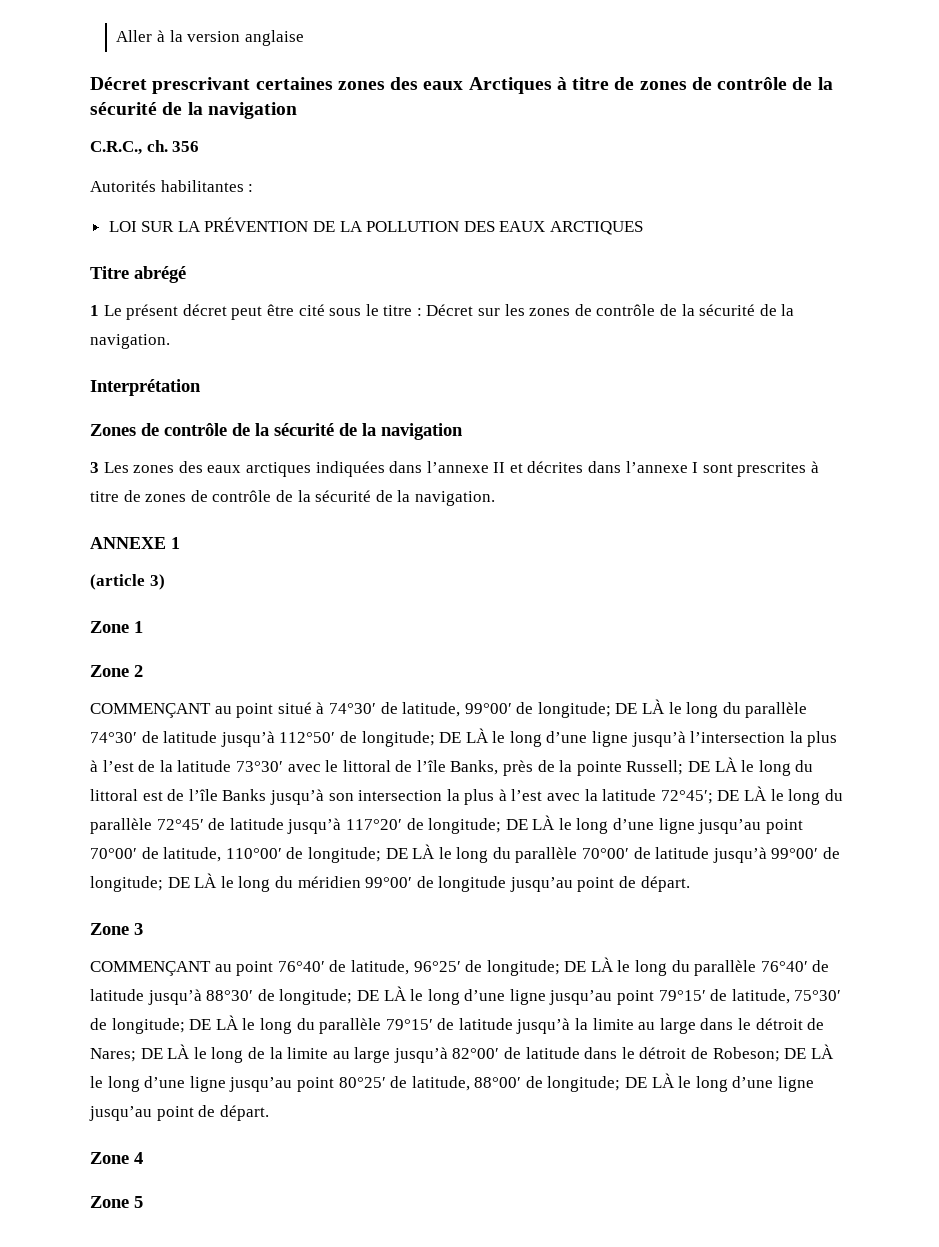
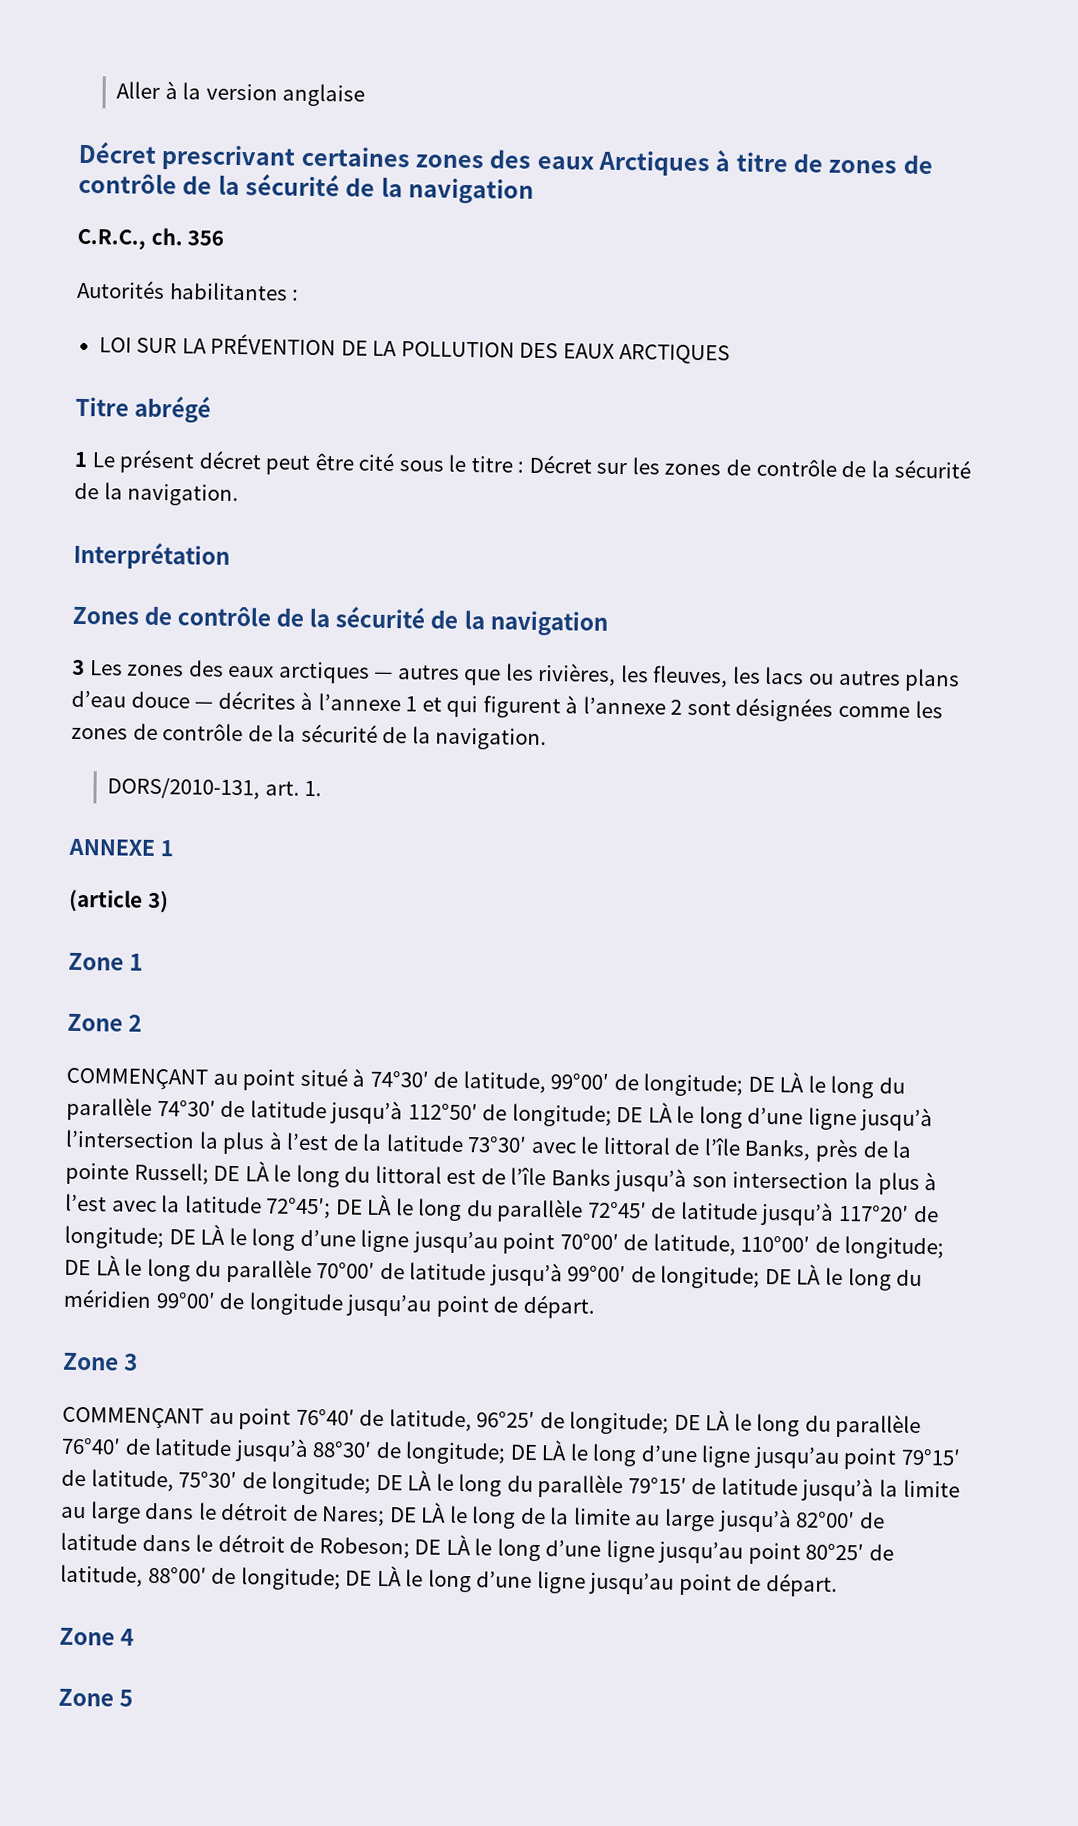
- 3 Les zones des eaux arctiques indiquées dans l’annexe II et décrites dans l’annexe I sont prescrites à titre de zones de contrôle de la sécurité de la navigation.
+ 3 Les zones des eaux arctiques — autres que les rivières, les fleuves, les lacs ou autres plans d’eau douce — décrites à l’annexe 1 et qui figurent à l’annexe 2 sont désignées comme les zones de contrôle de la sécurité de la navigation.
+ DORS/2010-131, art. 1.

